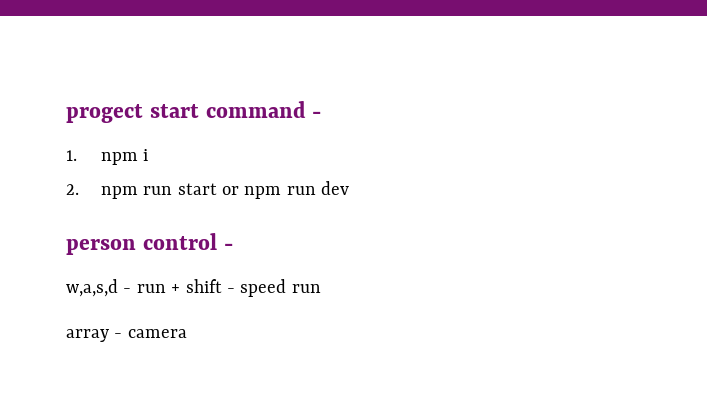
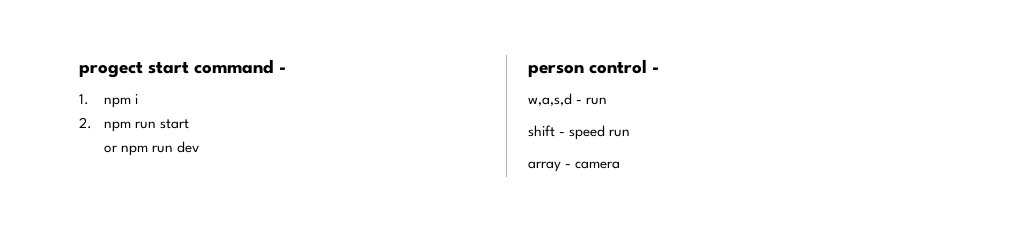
- 2. npm run start or npm run dev
+ 2. npm run start
+ or npm run dev
- w,a,s,d - run + shift - speed run
+ w,a,s,d - run
+ shift - speed run

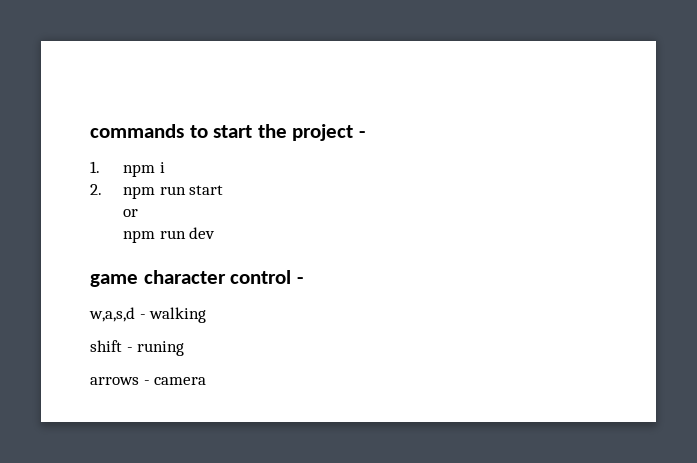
- progect start command -
+ commands to start the project -
- or npm run dev
+ or
+ npm run dev
- person control -
+ game character control -
- w,a,s,d - run
+ w,a,s,d - walking
- shift - speed run
- array - camera
+ shift - runing
+ arrows - camera

